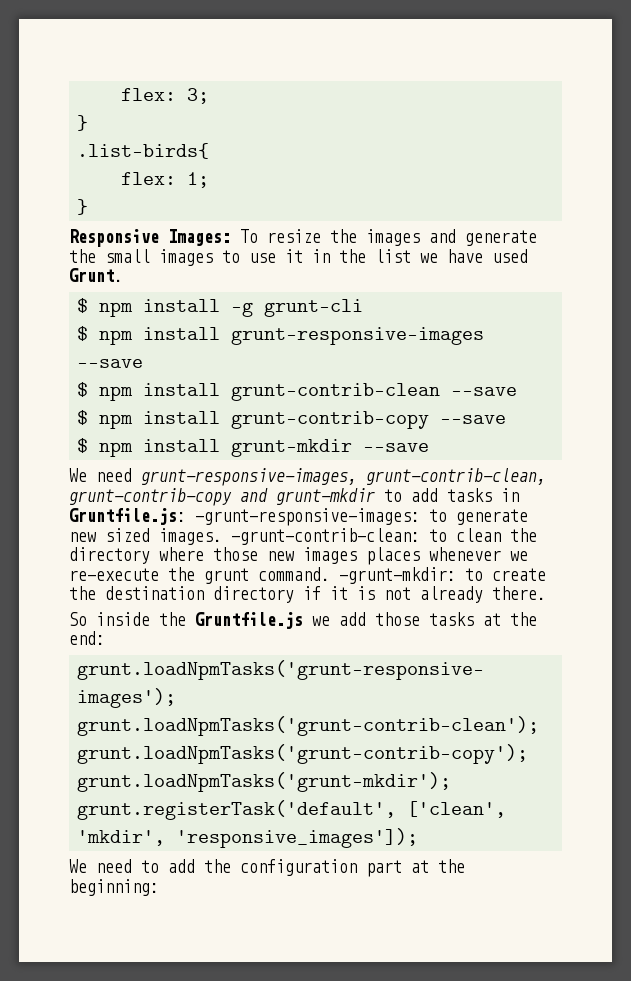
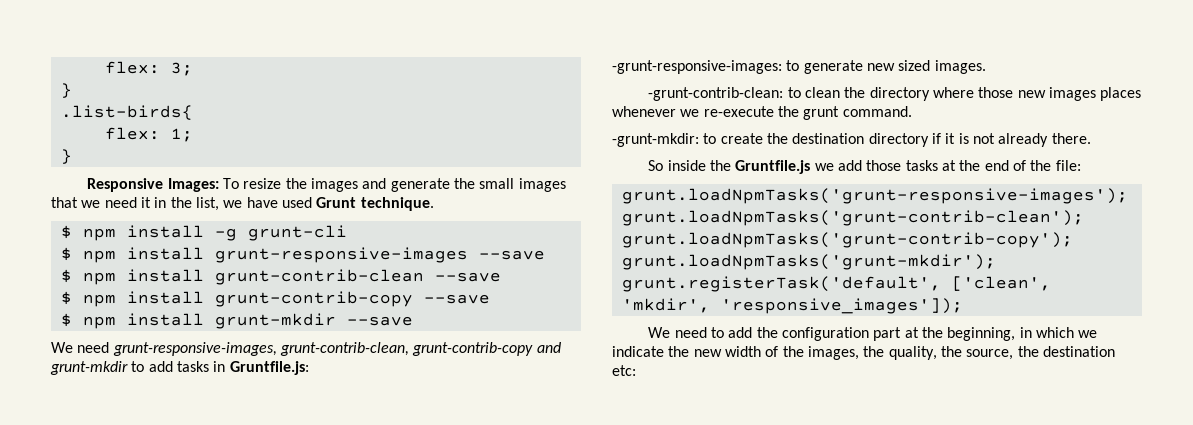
- Responsive Images: To resize the images and generate the small images to use it in the list we have used Grunt.
+ Responsive Images: To resize the images and generate the small images that we need it in the list, we have used Grunt technique.
- We need grunt-responsive-images, grunt-contrib-clean, grunt-contrib-copy and grunt-mkdir to add tasks in Gruntfile.js: -grunt-responsive-images: to generate new sized images. -grunt-contrib-clean: to clean the directory where those new images places whenever we re-execute the grunt command. -grunt-mkdir: to create the destination directory if it is not already there.
+ We need grunt-responsive-images, grunt-contrib-clean, grunt-contrib-copy and grunt-mkdir to add tasks in Gruntfile.js:
+ -grunt-responsive-images: to generate new sized images.
+ -grunt-contrib-clean: to clean the directory where those new images places whenever we re-execute the grunt command.
+ -grunt-mkdir: to create the destination directory if it is not already there.
- So inside the Gruntfile.js we add those tasks at the end:
+ So inside the Gruntfile.js we add those tasks at the end of the file:
- We need to add the configuration part at the beginning:
+ We need to add the configuration part at the beginning, in which we indicate the new width of the images, the quality, the source, the destination etc:

